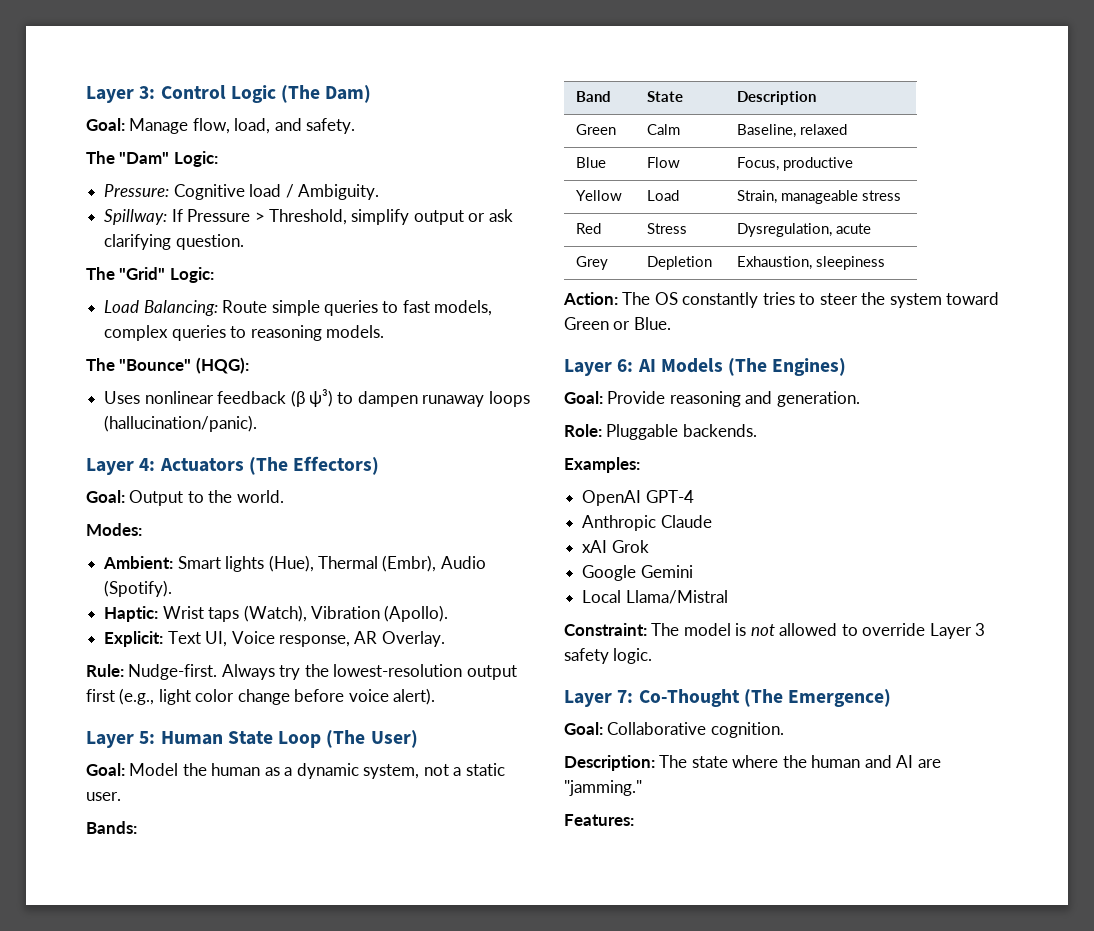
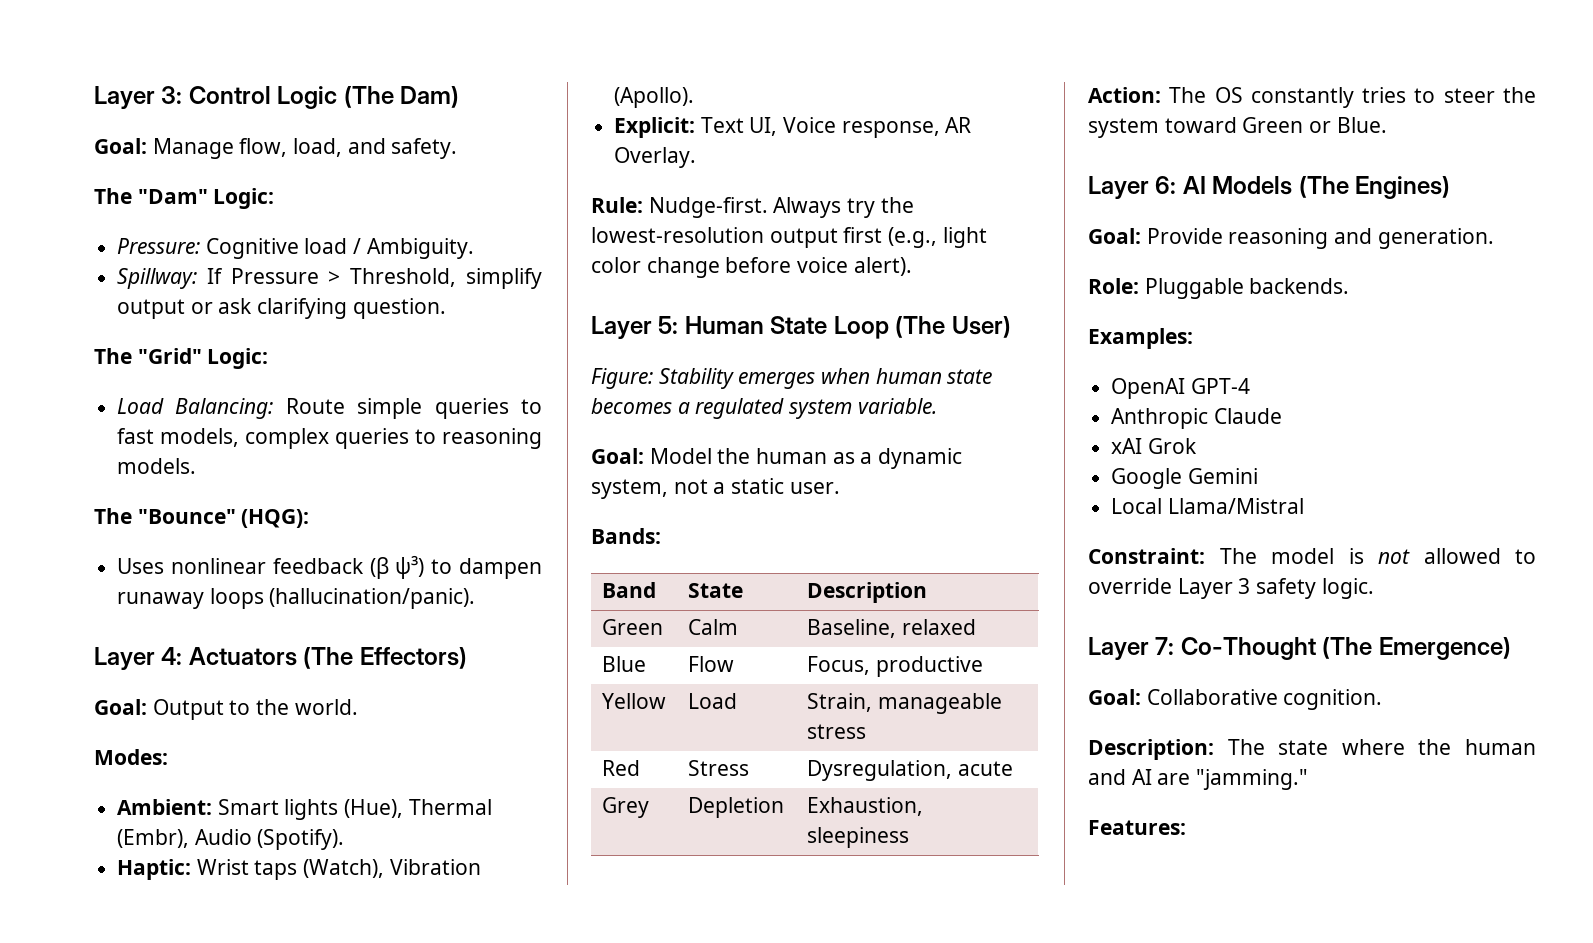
+ Figure: Stability emerges when human state becomes a regulated system variable.

